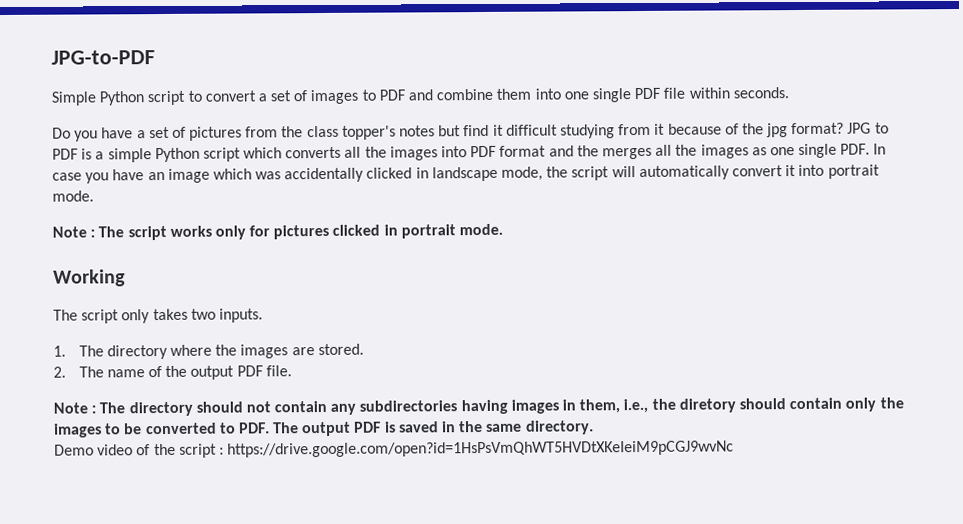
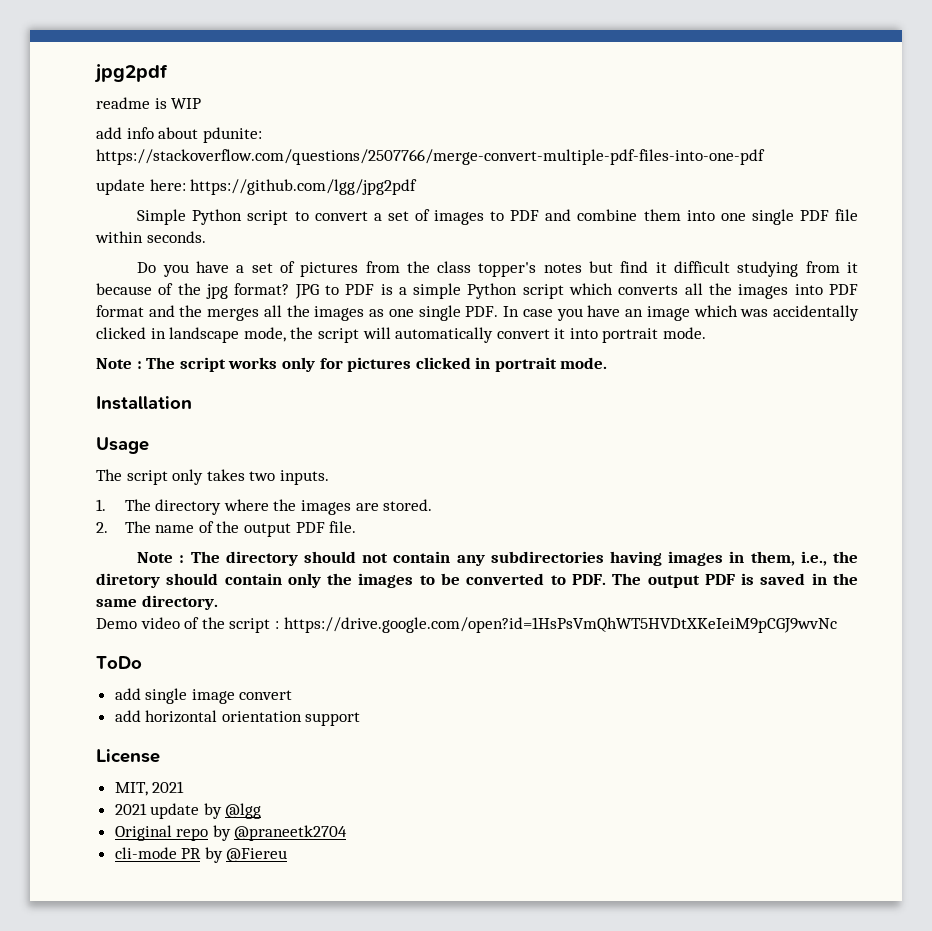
- JPG-to-PDF
+ jpg2pdf
+ readme is WIP
+ add info about pdunite: https://stackoverflow.com/questions/2507766/merge-convert-multiple-pdf-files-into-one-pdf
+ update here: https://github.com/lgg/jpg2pdf
- Working
+ Installation
+ Usage
+ ToDo
+ add single image convert
+ add horizontal orientation support
+ License
+ MIT, 2021
+ 2021 update by @lgg
+ Original repo by @praneetk2704
+ cli-mode PR by @Fiereu

